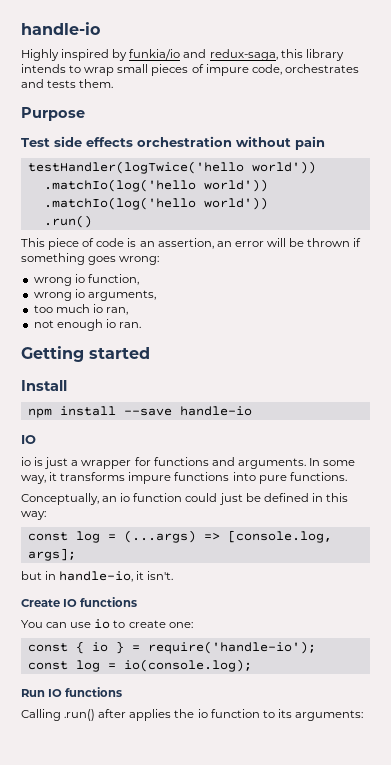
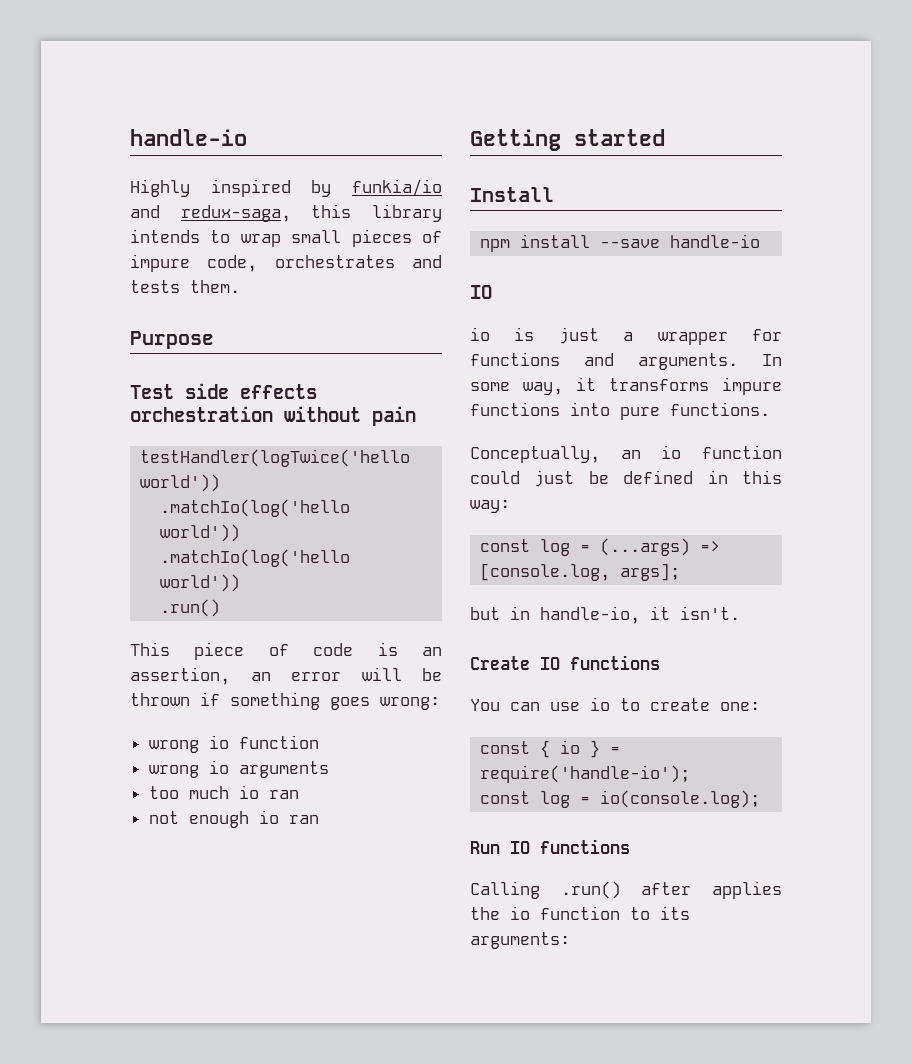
- wrong io function,
- wrong io arguments,
+ wrong io function
+ wrong io arguments
- too much io ran,
+ too much io ran
- not enough io ran.
+ not enough io ran

